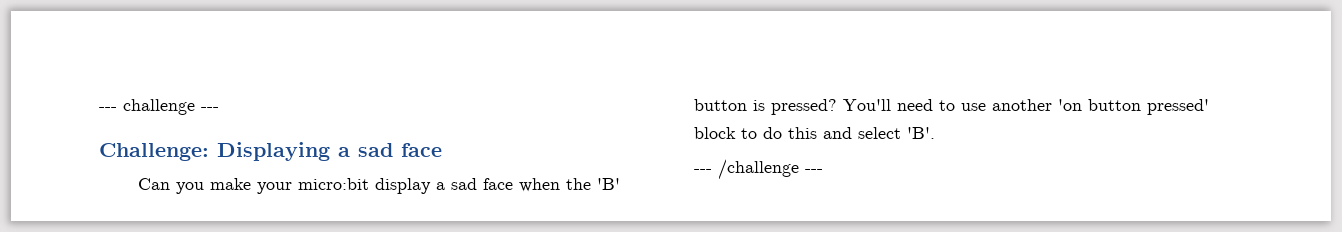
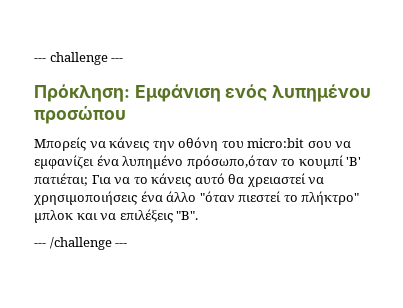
- Challenge: Displaying a sad face
- Can you make your micro:bit display a sad face when the 'B' button is pressed? You'll need to use another 'on button pressed' block to do this and select 'B'.
+ Πρόκληση: Εμφάνιση ενός λυπημένου προσώπου
+ Μπορείς να κάνεις την οθόνη του micro:bit σου να εμφανίζει ένα λυπημένο πρόσωπο,όταν το κουμπί 'Β' πατιέται; Για να το κάνεις αυτό θα χρειαστεί να χρησιμοποιήσεις ένα άλλο "όταν πιεστεί το πλήκτρο" μπλοκ και να επιλέξεις "Β".

